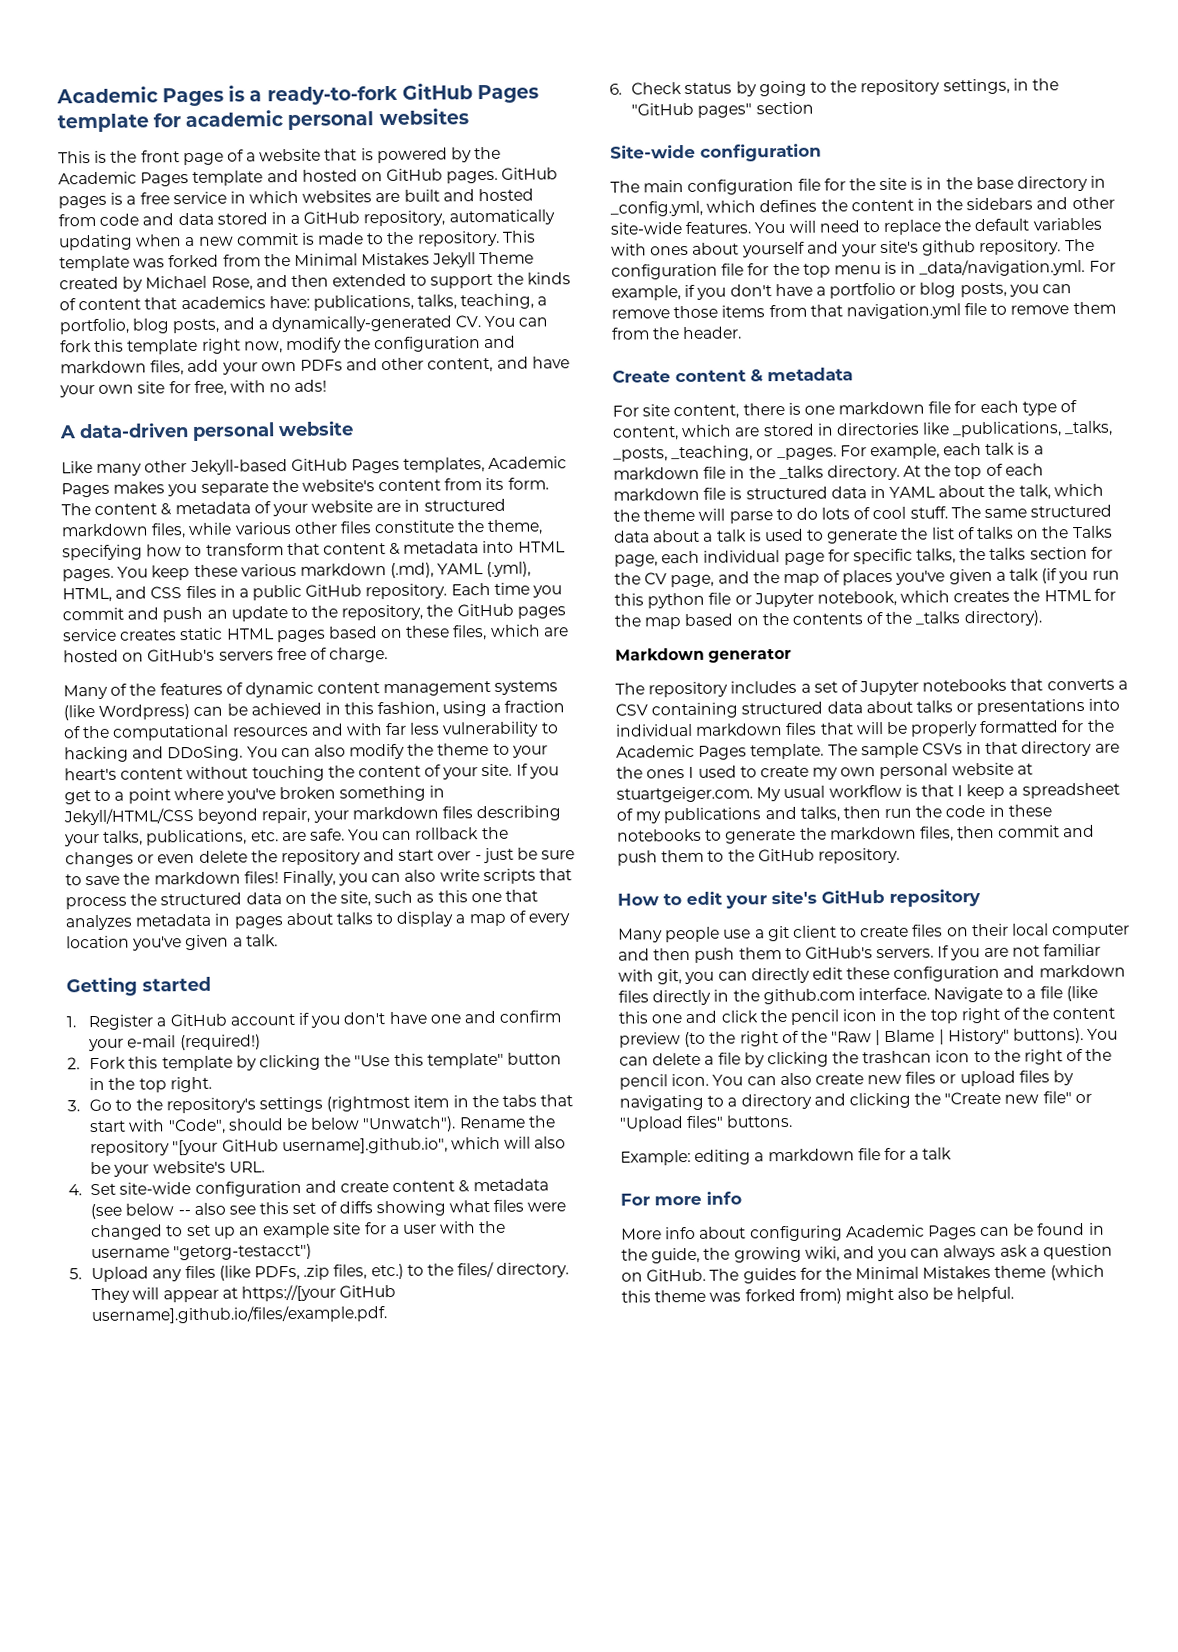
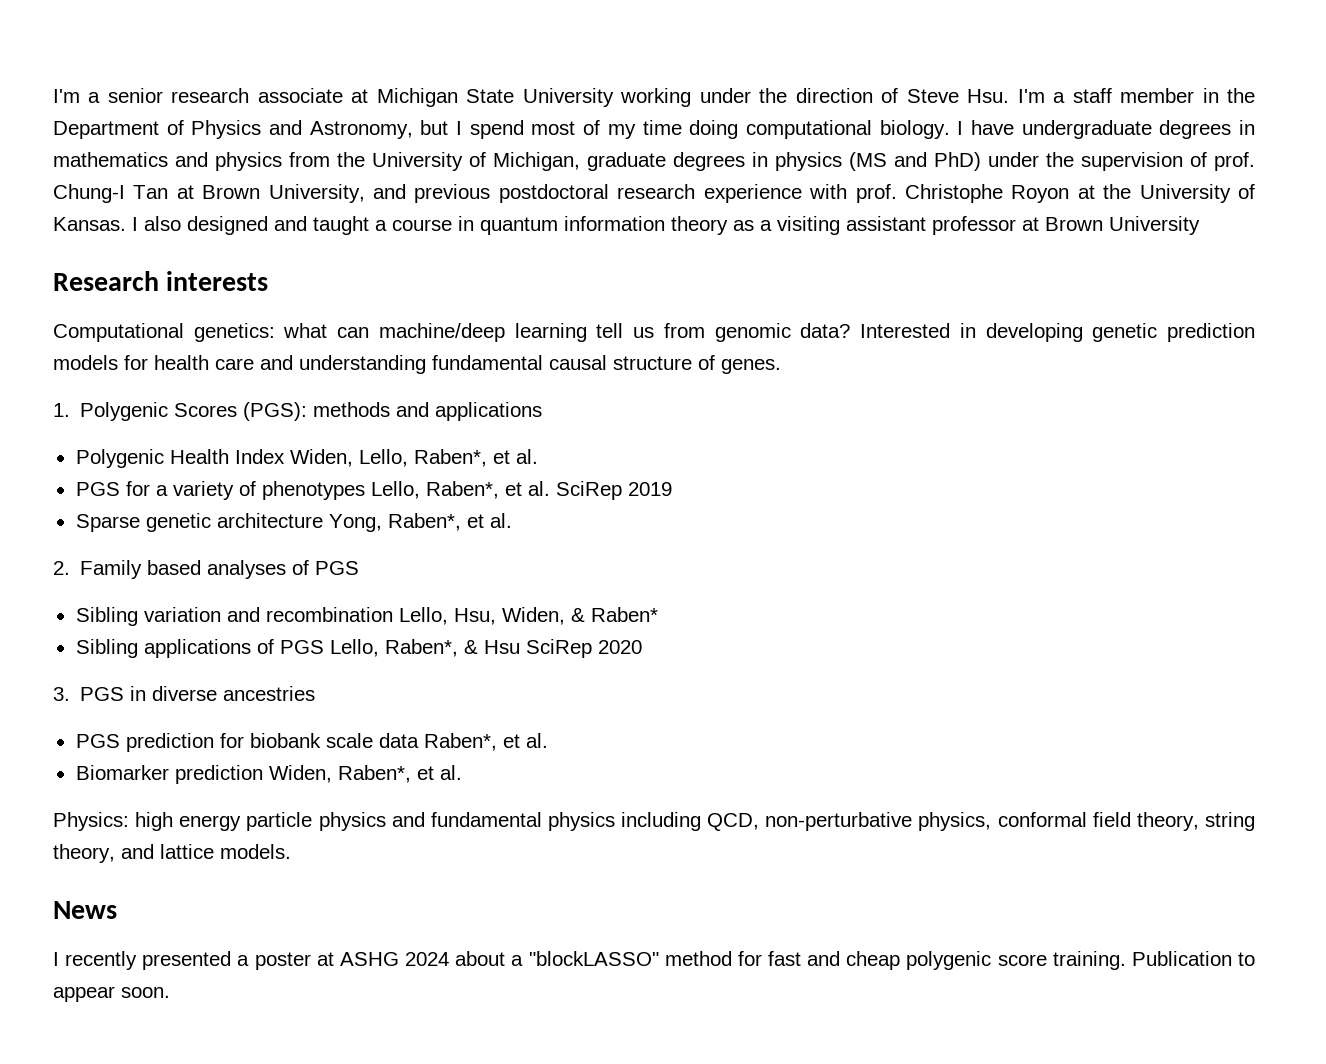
- Academic Pages is a ready-to-fork GitHub Pages template for academic personal websites
- This is the front page of a website that is powered by the Academic Pages template and hosted on GitHub pages. GitHub pages is a free service in which websites are built and hosted from code and data stored in a GitHub repository, automatically updating when a new commit is made to the repository. This template was forked from the Minimal Mistakes Jekyll Theme created by Michael Rose, and then extended to support the kinds of content that academics have: publications, talks, teaching, a portfolio, blog posts, and a dynamically-generated CV. You can fork this template right now, modify the configuration and markdown files, add your own PDFs and other content, and have your own site for free, with no ads!
- A data-driven personal website
- Like many other Jekyll-based GitHub Pages templates, Academic Pages makes you separate the website's content from its form. The content & metadata of your website are in structured markdown files, while various other files constitute the theme, specifying how to transform that content & metadata into HTML pages. You keep these various markdown (.md), YAML (.yml), HTML, and CSS files in a public GitHub repository. Each time you commit and push an update to the repository, the GitHub pages service creates static HTML pages based on these files, which are hosted on GitHub's servers free of charge.
- Many of the features of dynamic content management systems (like Wordpress) can be achieved in this fashion, using a fraction of the computational resources and with far less vulnerability to hacking and DDoSing. You can also modify the theme to your heart's content without touching the content of your site. If you get to a point where you've broken something in Jekyll/HTML/CSS beyond repair, your markdown files describing your talks, publications, etc. are safe. You can rollback the changes or even delete the repository and start over - just be sure to save the markdown files! Finally, you can also write scripts that process the structured data on the site, such as this one that analyzes metadata in pages about talks to display a map of every location you've given a talk.
- Getting started
- 1. Register a GitHub account if you don't have one and confirm your e-mail (required!)
- 2. Fork this template by clicking the "Use this template" button in the top right.
- 3. Go to the repository's settings (rightmost item in the tabs that start with "Code", should be below "Unwatch"). Rename the repository "[your GitHub username].github.io", which will also be your website's URL.
- 4. Set site-wide configuration and create content & metadata (see below -- also see this set of diffs showing what files were changed to set up an example site for a user with the username "getorg-testacct")
- 5. Upload any files (like PDFs, .zip files, etc.) to the files/ directory. They will appear at https://[your GitHub username].github.io/files/example.pdf.
- 6. Check status by going to the repository settings, in the "GitHub pages" section
- Site-wide configuration
- The main configuration file for the site is in the base directory in _config.yml, which defines the content in the sidebars and other site-wide features. You will need to replace the default variables with ones about yourself and your site's github repository. The configuration file for the top menu is in _data/navigation.yml. For example, if you don't have a portfolio or blog posts, you can remove those items from that navigation.yml file to remove them from the header.
- Create content & metadata
- For site content, there is one markdown file for each type of content, which are stored in directories like _publications, _talks, _posts, _teaching, or _pages. For example, each talk is a markdown file in the _talks directory. At the top of each markdown file is structured data in YAML about the talk, which the theme will parse to do lots of cool stuff. The same structured data about a talk is used to generate the list of talks on the Talks page, each individual page for specific talks, the talks section for the CV page, and the map of places you've given a talk (if you run this python file or Jupyter notebook, which creates the HTML for the map based on the contents of the _talks directory).
- Markdown generator
- The repository includes a set of Jupyter notebooks that converts a CSV containing structured data about talks or presentations into individual markdown files that will be properly formatted for the Academic Pages template. The sample CSVs in that directory are the ones I used to create my own personal website at stuartgeiger.com. My usual workflow is that I keep a spreadsheet of my publications and talks, then run the code in these notebooks to generate the markdown files, then commit and push them to the GitHub repository.
- How to edit your site's GitHub repository
- Many people use a git client to create files on their local computer and then push them to GitHub's servers. If you are not familiar with git, you can directly edit these configuration and markdown files directly in the github.com interface. Navigate to a file (like this one and click the pencil icon in the top right of the content preview (to the right of the "Raw | Blame | History" buttons). You can delete a file by clicking the trashcan icon to the right of the pencil icon. You can also create new files or upload files by navigating to a directory and clicking the "Create new file" or "Upload files" buttons.
- Example: editing a markdown file for a talk
- For more info
- More info about configuring Academic Pages can be found in the guide, the growing wiki, and you can always ask a question on GitHub. The guides for the Minimal Mistakes theme (which this theme was forked from) might also be helpful.
+ I'm a senior research associate at Michigan State University working under the direction of Steve Hsu. I'm a staff member in the Department of Physics and Astronomy, but I spend most of my time doing computational biology. I have undergraduate degrees in mathematics and physics from the University of Michigan, graduate degrees in physics (MS and PhD) under the supervision of prof. Chung-I Tan at Brown University, and previous postdoctoral research experience with prof. Christophe Royon at the University of Kansas. I also designed and taught a course in quantum information theory as a visiting assistant professor at Brown University
+ Research interests
+ Computational genetics: what can machine/deep learning tell us from genomic data? Interested in developing genetic prediction models for health care and understanding fundamental causal structure of genes.
+ 1. Polygenic Scores (PGS): methods and applications
+ Polygenic Health Index Widen, Lello, Raben*, et al.
+ PGS for a variety of phenotypes Lello, Raben*, et al. SciRep 2019
+ Sparse genetic architecture Yong, Raben*, et al.
+ 2. Family based analyses of PGS
+ Sibling variation and recombination Lello, Hsu, Widen, & Raben*
+ Sibling applications of PGS Lello, Raben*, & Hsu SciRep 2020
+ 3. PGS in diverse ancestries
+ PGS prediction for biobank scale data Raben*, et al.
+ Biomarker prediction Widen, Raben*, et al.
+ Physics: high energy particle physics and fundamental physics including QCD, non-perturbative physics, conformal field theory, string theory, and lattice models.
+ News
+ I recently presented a poster at ASHG 2024 about a "blockLASSO" method for fast and cheap polygenic score training. Publication to appear soon.

